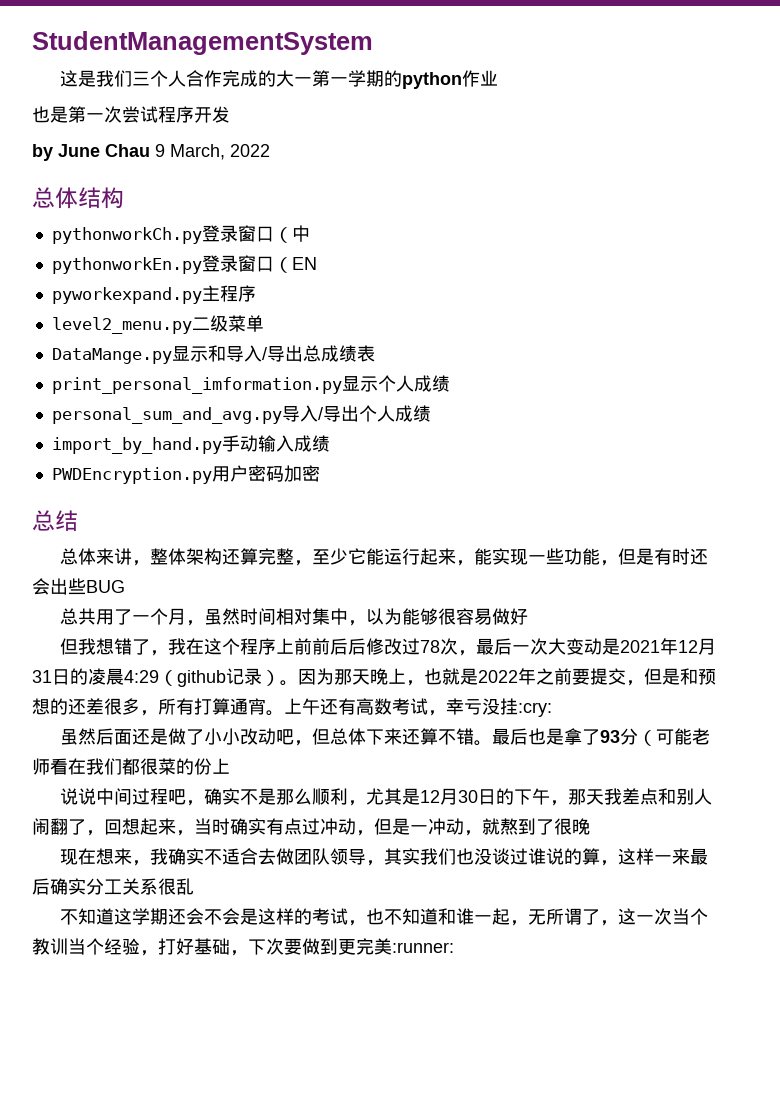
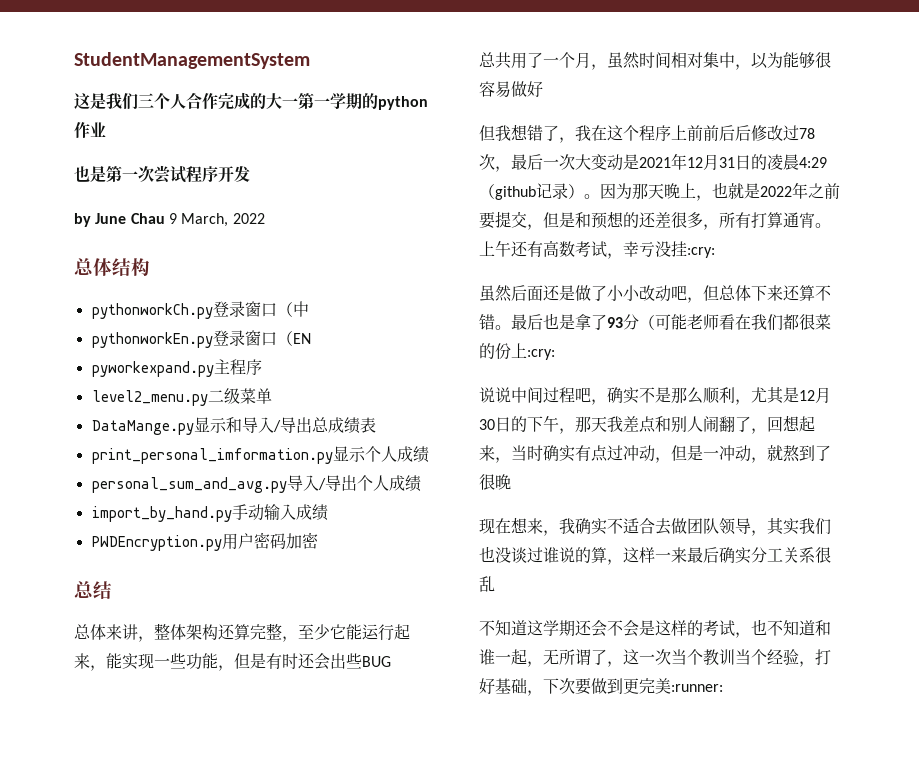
- 最后也是拿了93分（可能老师看在我们都很菜的份上
+ 最后也是拿了93分（可能老师看在我们都很菜的份上:cry:

